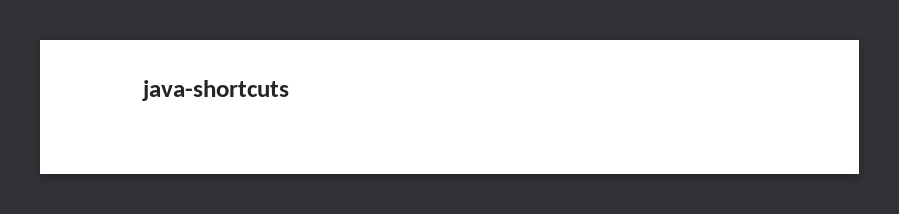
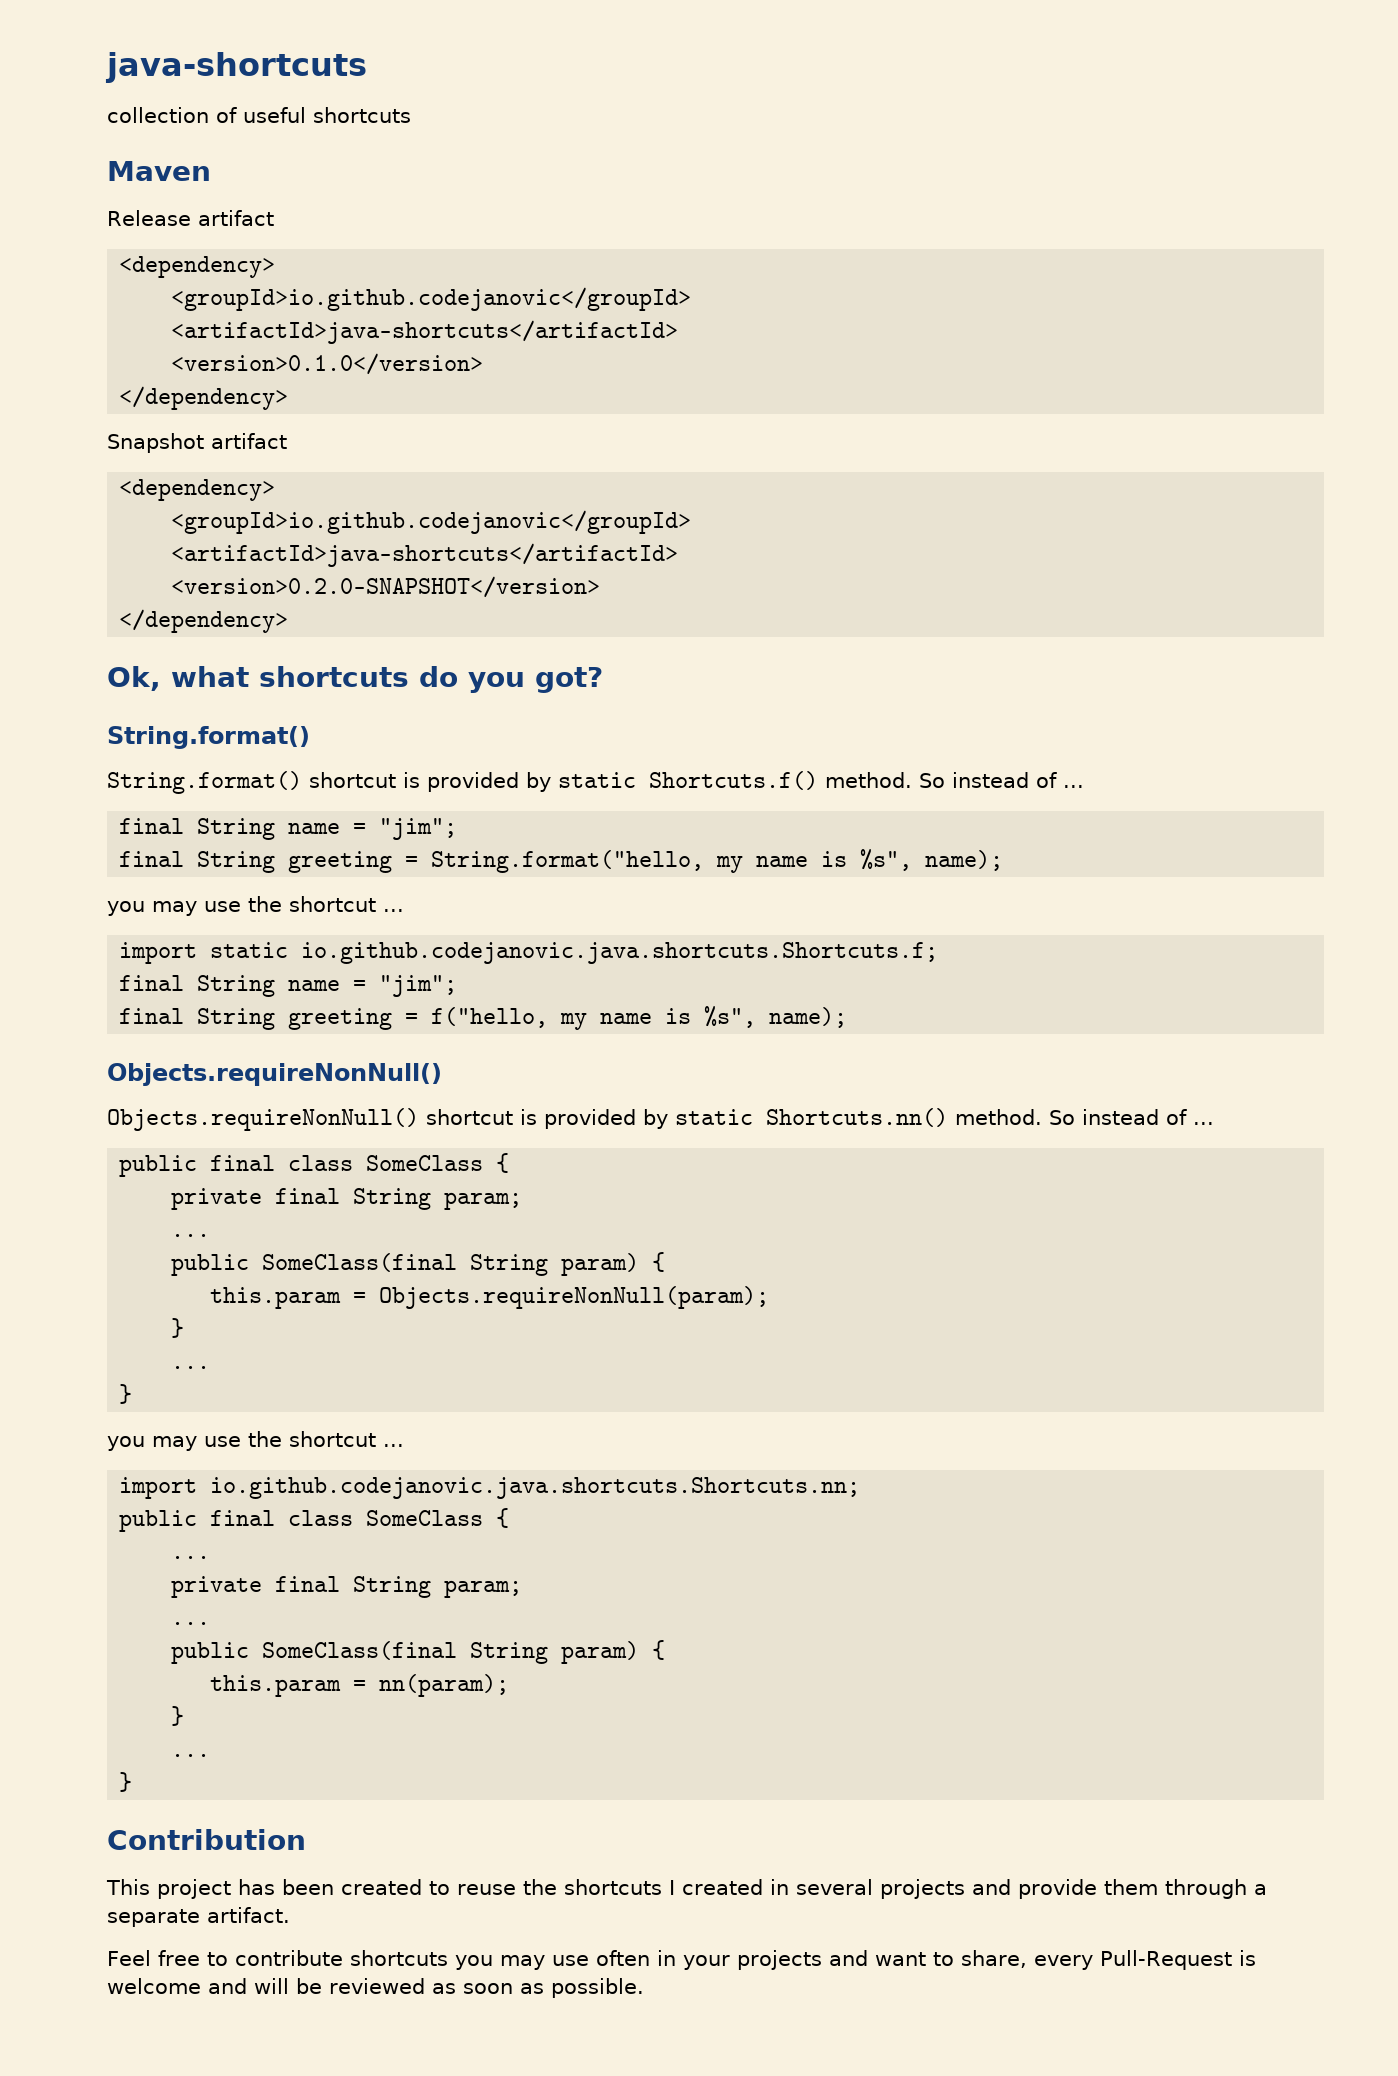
+ collection of useful shortcuts
+ Maven
+ Release artifact
+ <dependency>
+ <groupId>io.github.codejanovic</groupId>
+ <artifactId>java-shortcuts</artifactId>
+ <version>0.1.0</version>
+ </dependency>
+ Snapshot artifact
+ <dependency>
+ <groupId>io.github.codejanovic</groupId>
+ <artifactId>java-shortcuts</artifactId>
+ <version>0.2.0-SNAPSHOT</version>
+ </dependency>
+ Ok, what shortcuts do you got?
+ String.format()
+ String.format() shortcut is provided by static Shortcuts.f() method. So instead of ...
+ final String name = "jim";
+ final String greeting = String.format("hello, my name is %s", name);
+ you may use the shortcut ...
+ import static io.github.codejanovic.java.shortcuts.Shortcuts.f;
+ final String name = "jim";
+ final String greeting = f("hello, my name is %s", name);
+ Objects.requireNonNull()
+ Objects.requireNonNull() shortcut is provided by static Shortcuts.nn() method. So instead of ...
+ public final class SomeClass {
+ private final String param;
+ ...
+ public SomeClass(final String param) {
+ this.param = Objects.requireNonNull(param);
+ }
+ ...
+ }
+ you may use the shortcut ...
+ import io.github.codejanovic.java.shortcuts.Shortcuts.nn;
+ public final class SomeClass {
+ ...
+ private final String param;
+ ...
+ public SomeClass(final String param) {
+ this.param = nn(param);
+ }
+ ...
+ }
+ Contribution
+ This project has been created to reuse the shortcuts I created in several projects and provide them through a separate artifact.
+ Feel free to contribute shortcuts you may use often in your projects and want to share, every Pull-Request is welcome and will be reviewed as soon as possible.

